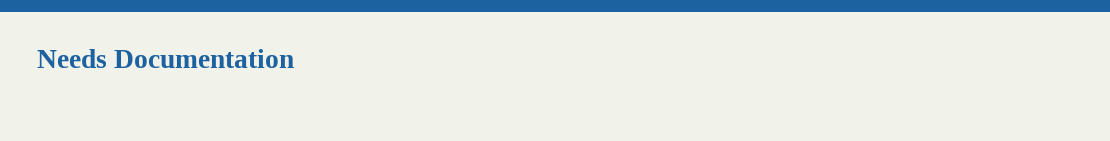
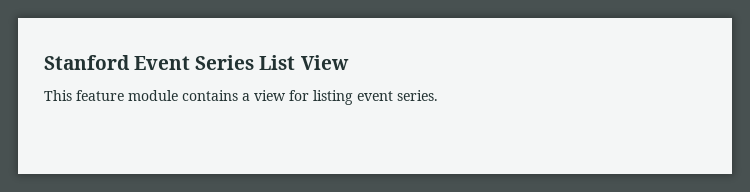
- Needs Documentation
+ Stanford Event Series List View
+ This feature module contains a view for listing event series.

